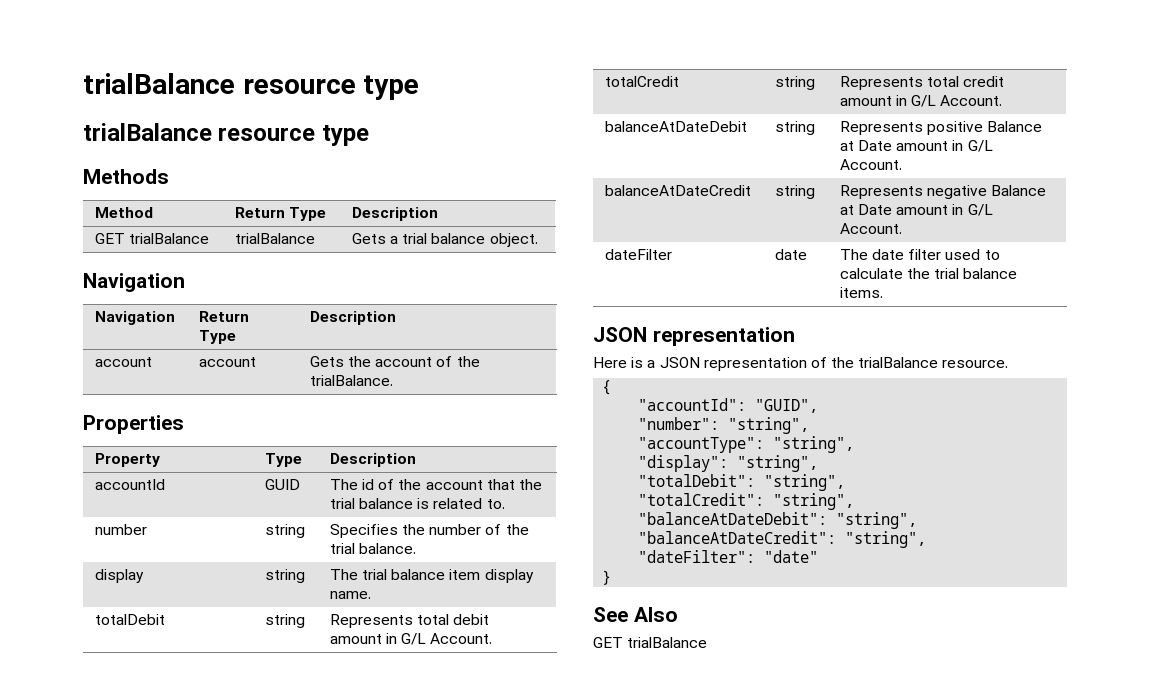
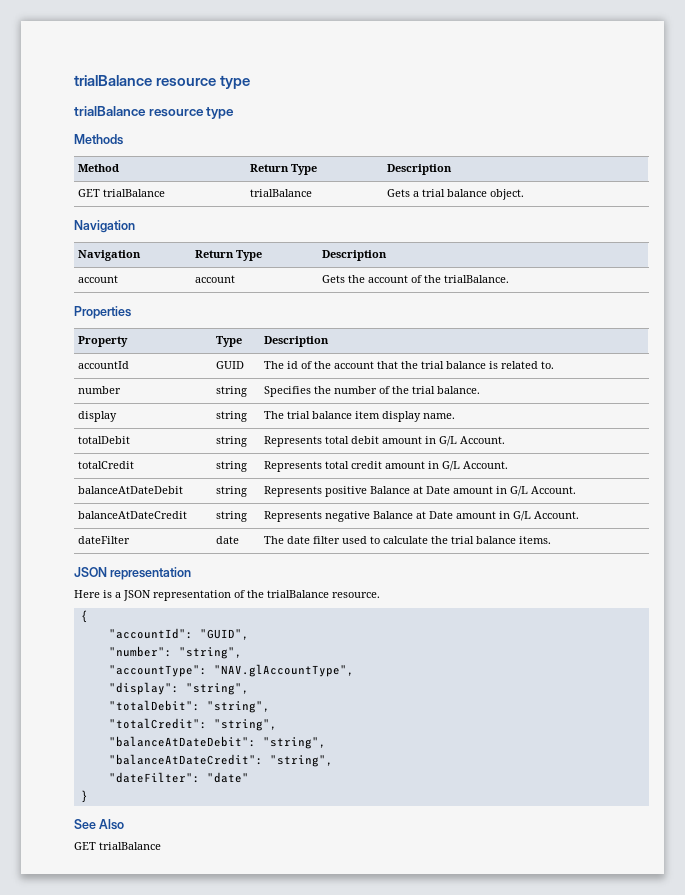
- "accountType": "string",
+ "accountType": "NAV.glAccountType",

